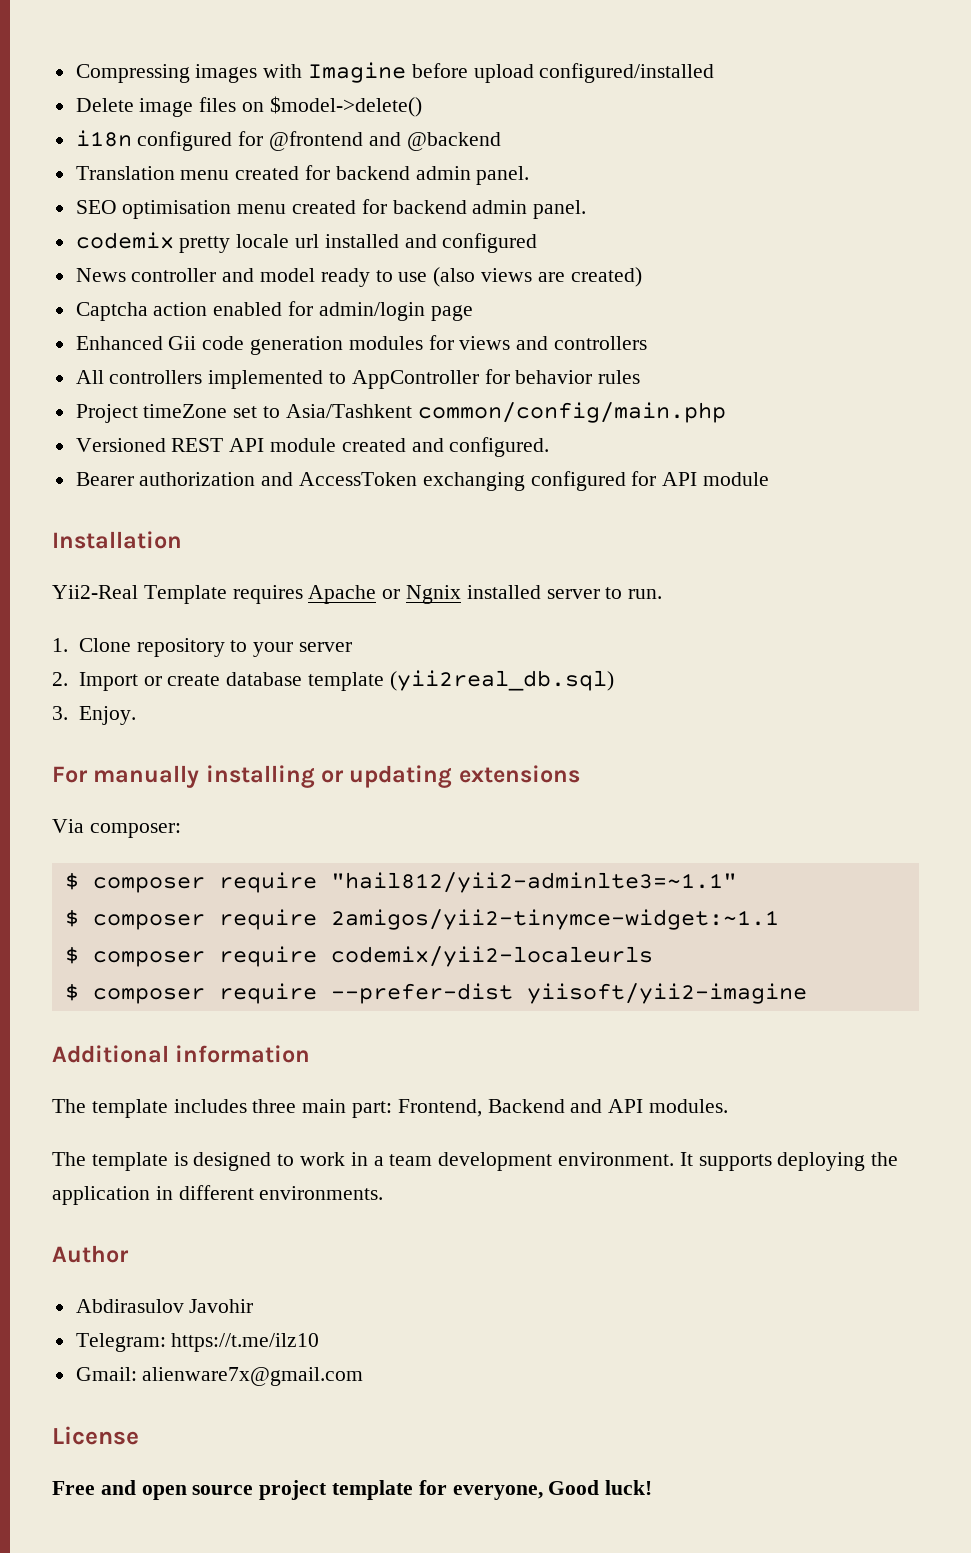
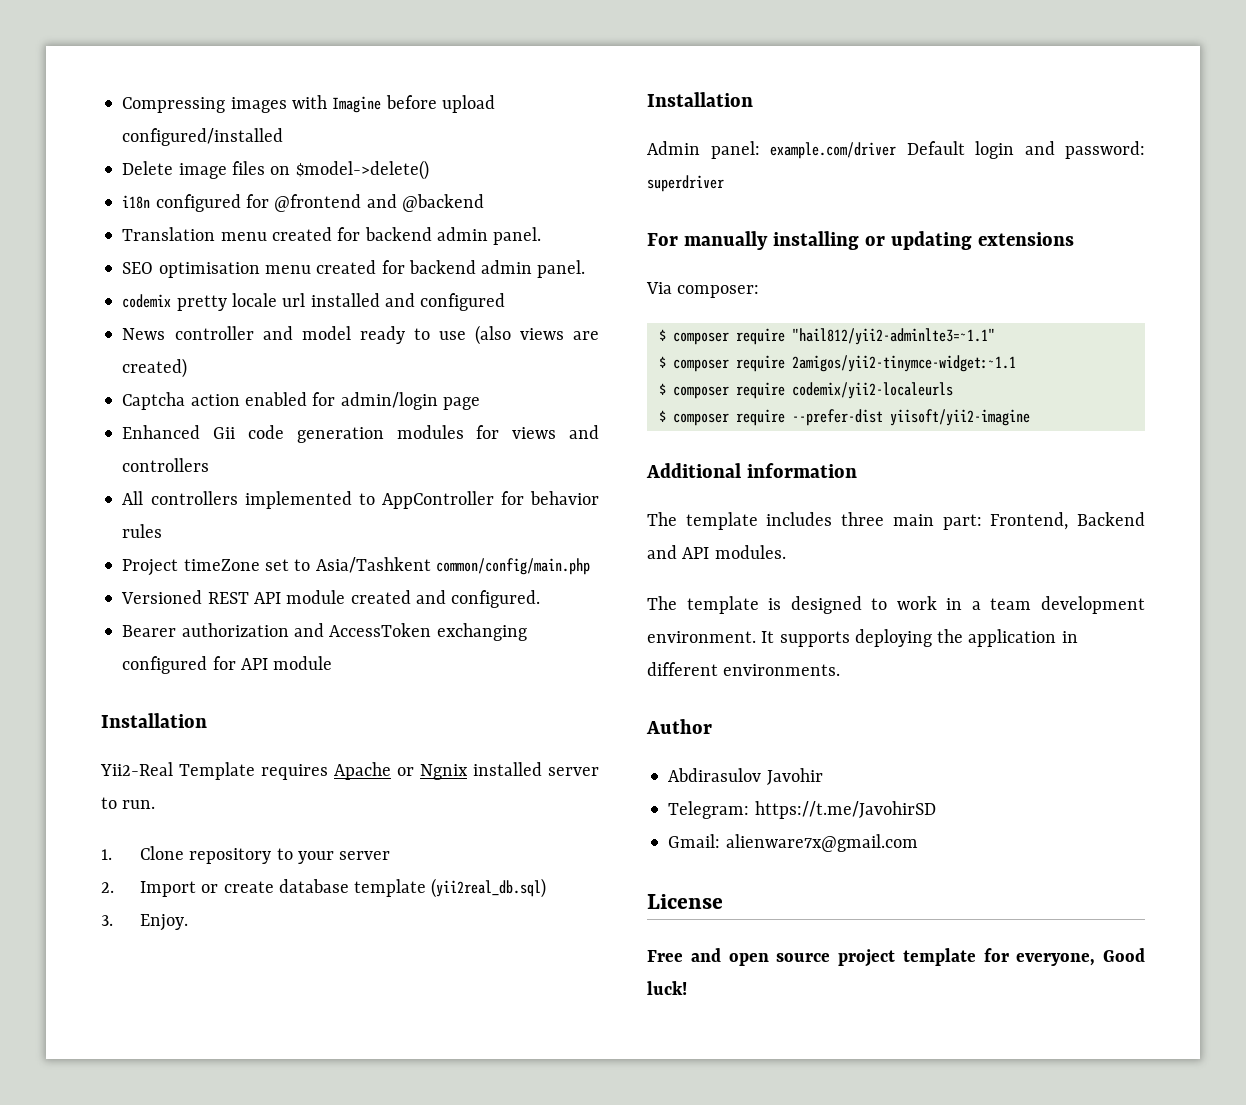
  3. Enjoy.
+ Installation
+ Admin panel: example.com/driver Default login and password: superdriver
- Telegram: https://t.me/ilz10
+ Telegram: https://t.me/JavohirSD

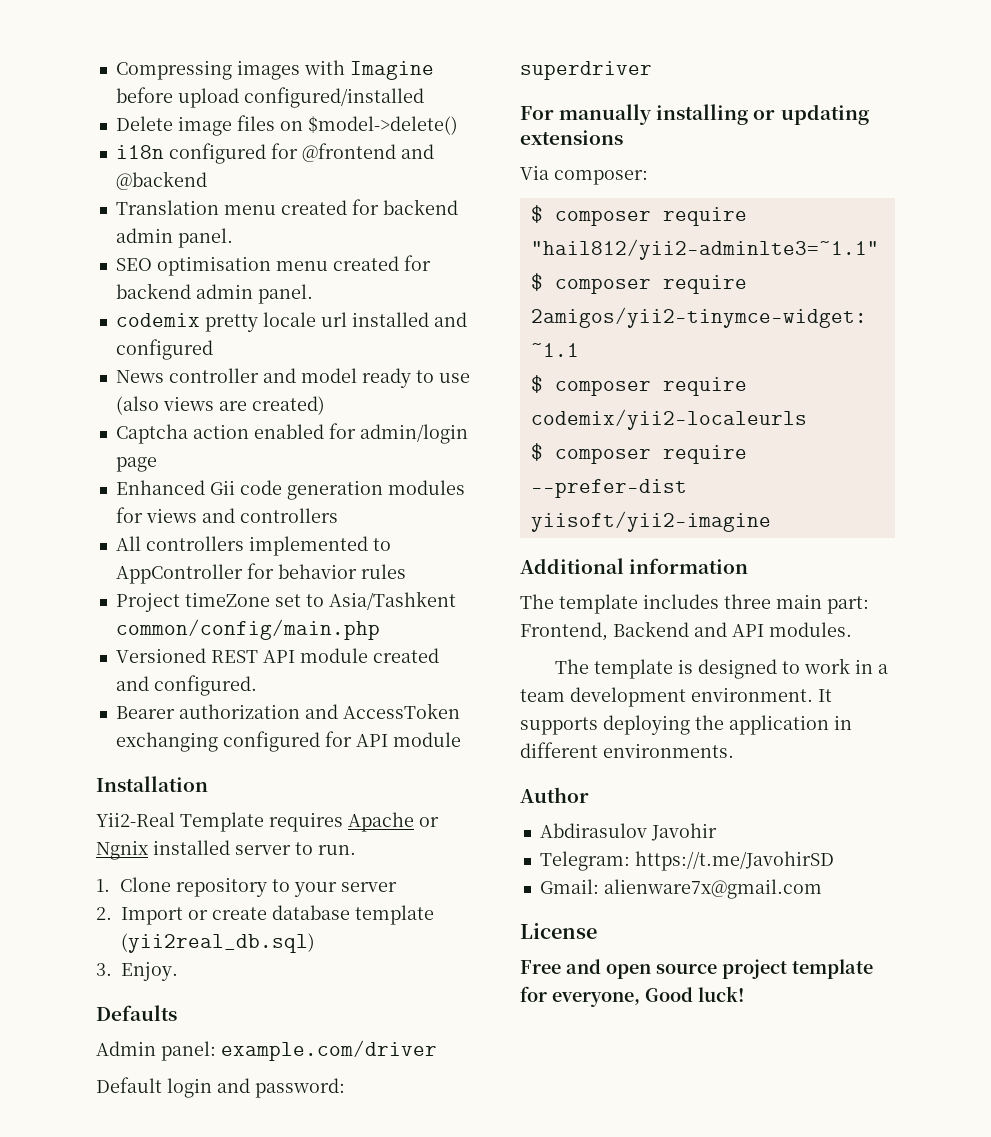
  3. Enjoy.
- Installation
+ Defaults
- Admin panel: example.com/driver Default login and password: superdriver
+ Admin panel: example.com/driver
+ Default login and password: superdriver

